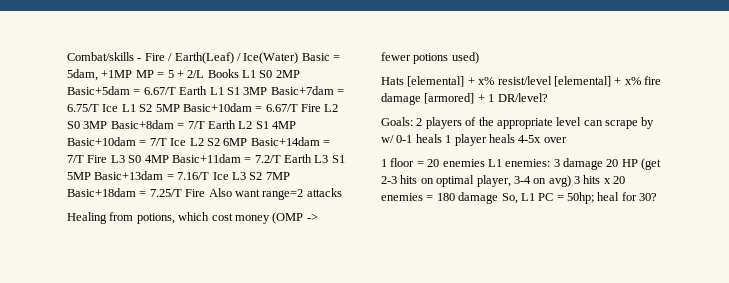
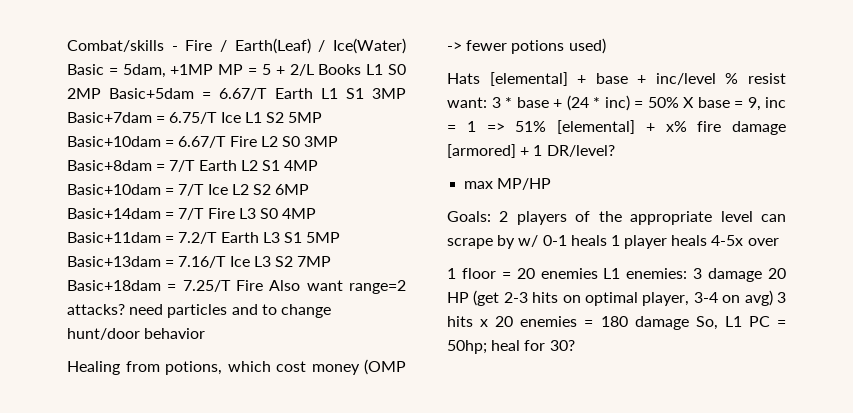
- Combat/skills - Fire / Earth(Leaf) / Ice(Water) Basic = 5dam, +1MP MP = 5 + 2/L Books L1 S0 2MP Basic+5dam = 6.67/T Earth L1 S1 3MP Basic+7dam = 6.75/T Ice L1 S2 5MP Basic+10dam = 6.67/T Fire L2 S0 3MP Basic+8dam = 7/T Earth L2 S1 4MP Basic+10dam = 7/T Ice L2 S2 6MP Basic+14dam = 7/T Fire L3 S0 4MP Basic+11dam = 7.2/T Earth L3 S1 5MP Basic+13dam = 7.16/T Ice L3 S2 7MP Basic+18dam = 7.25/T Fire Also want range=2 attacks
+ Combat/skills - Fire / Earth(Leaf) / Ice(Water) Basic = 5dam, +1MP MP = 5 + 2/L Books L1 S0 2MP Basic+5dam = 6.67/T Earth L1 S1 3MP Basic+7dam = 6.75/T Ice L1 S2 5MP Basic+10dam = 6.67/T Fire L2 S0 3MP Basic+8dam = 7/T Earth L2 S1 4MP Basic+10dam = 7/T Ice L2 S2 6MP Basic+14dam = 7/T Fire L3 S0 4MP Basic+11dam = 7.2/T Earth L3 S1 5MP Basic+13dam = 7.16/T Ice L3 S2 7MP Basic+18dam = 7.25/T Fire Also want range=2 attacks? need particles and to change hunt/door behavior
- Hats [elemental] + x% resist/level [elemental] + x% fire damage [armored] + 1 DR/level?
+ Hats [elemental] + base + inc/level % resist want: 3 * base + (24 * inc) = 50% X base = 9, inc = 1 => 51% [elemental] + x% fire damage [armored] + 1 DR/level?
+ max MP/HP

